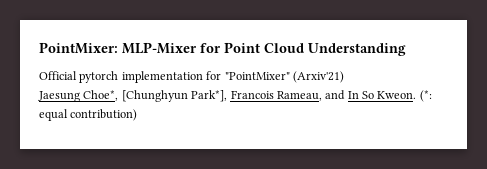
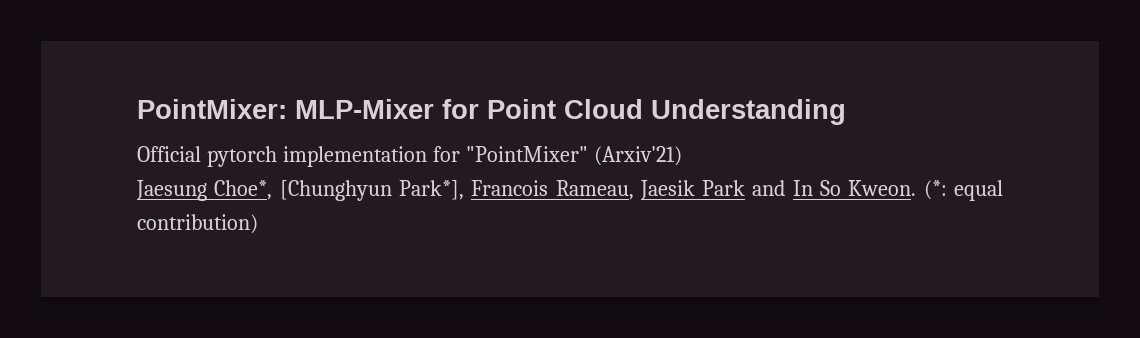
- Jaesung Choe*, [Chunghyun Park*], Francois Rameau, and In So Kweon.
+ Jaesung Choe*, [Chunghyun Park*], Francois Rameau, Jaesik Park and In So Kweon.

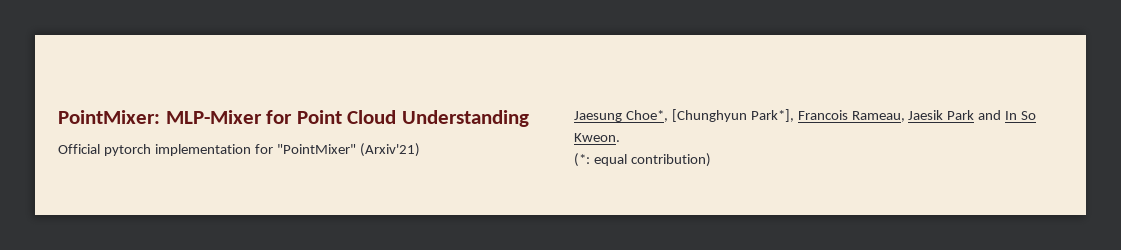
- Jaesung Choe*, [Chunghyun Park*], Francois Rameau, Jaesik Park and In So Kweon. (*: equal contribution)
+ Jaesung Choe*, [Chunghyun Park*], Francois Rameau, Jaesik Park and In So Kweon.
+ (*: equal contribution)

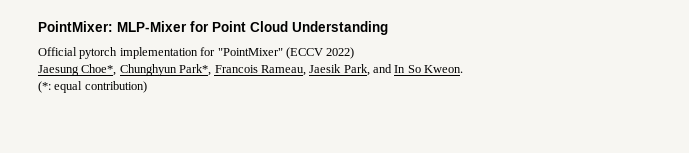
- Official pytorch implementation for "PointMixer" (Arxiv'21)
+ Official pytorch implementation for "PointMixer" (ECCV 2022)
- Jaesung Choe*, [Chunghyun Park*], Francois Rameau, Jaesik Park and In So Kweon.
+ Jaesung Choe*, Chunghyun Park*, Francois Rameau, Jaesik Park, and In So Kweon.

